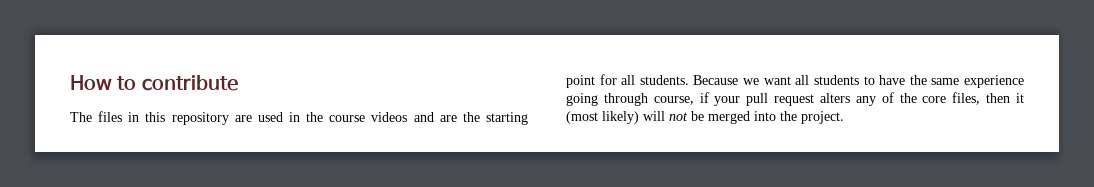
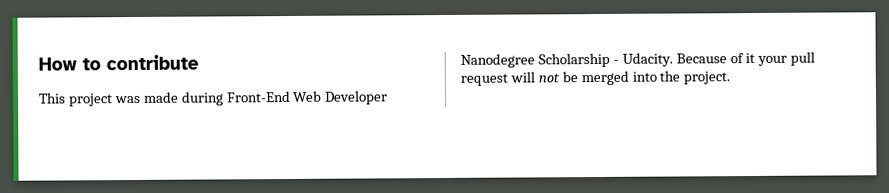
- The files in this repository are used in the course videos and are the starting point for all students. Because we want all students to have the same experience going through course, if your pull request alters any of the core files, then it (most likely) will not be merged into the project.
+ This project was made during Front-End Web Developer Nanodegree Scholarship - Udacity. Because of it your pull request will not be merged into the project.

